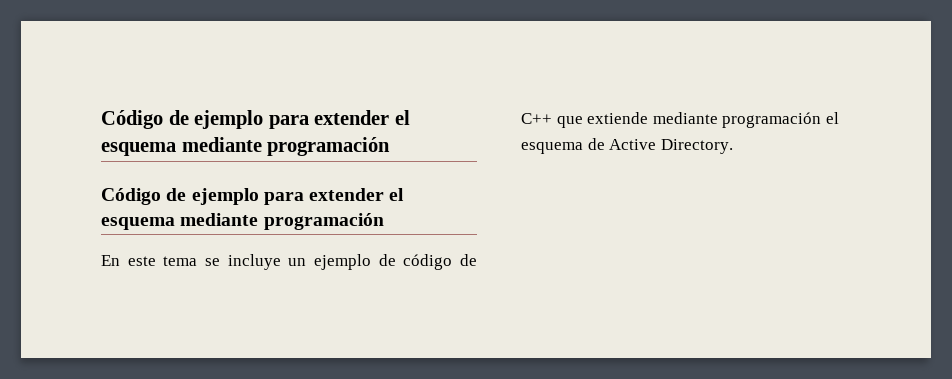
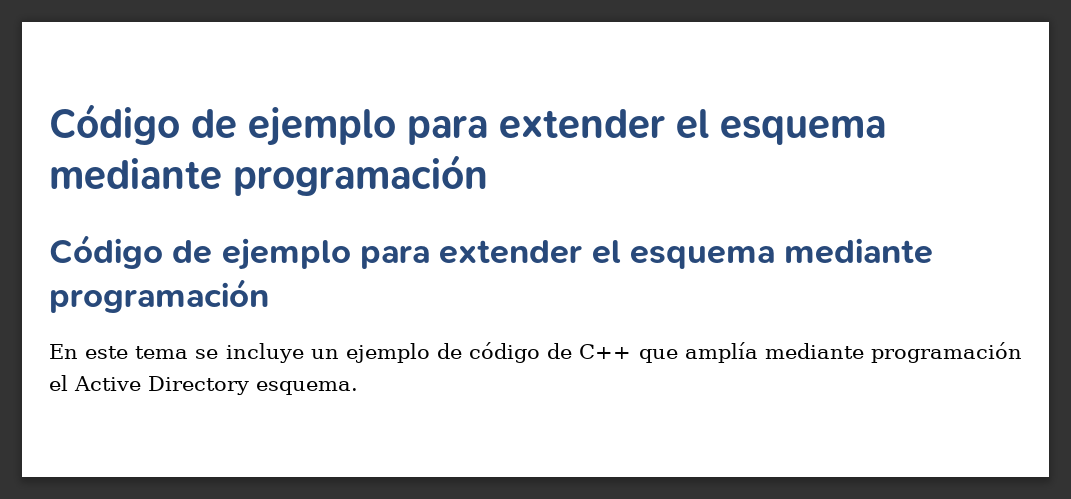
- En este tema se incluye un ejemplo de código de C++ que extiende mediante programación el esquema de Active Directory.
+ En este tema se incluye un ejemplo de código de C++ que amplía mediante programación el Active Directory esquema.

